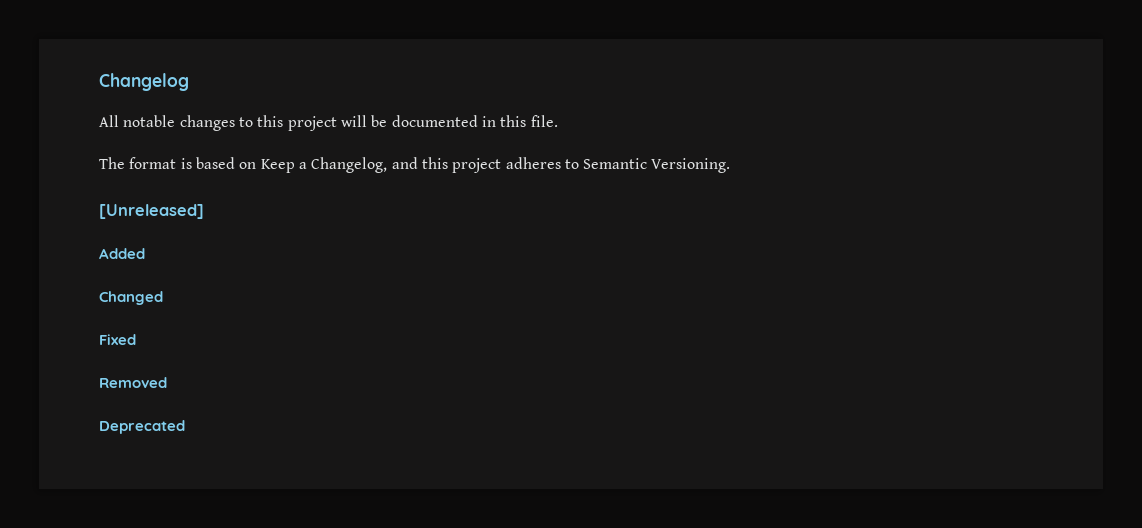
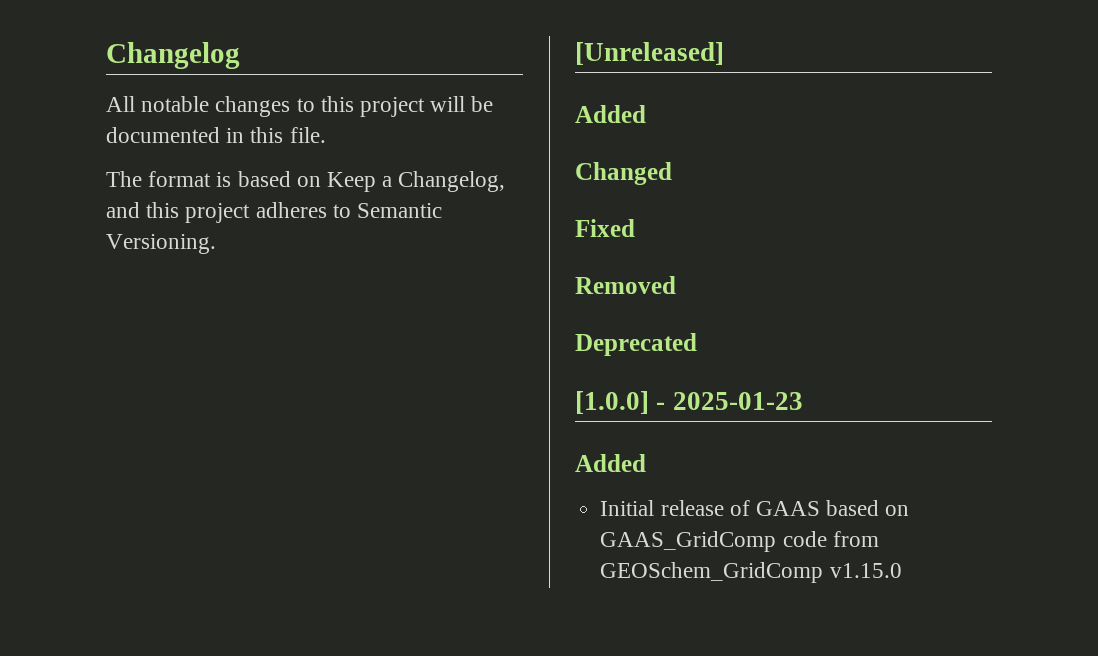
+ [1.0.0] - 2025-01-23
+ Added
+ Initial release of GAAS based on GAAS_GridComp code from GEOSchem_GridComp v1.15.0

